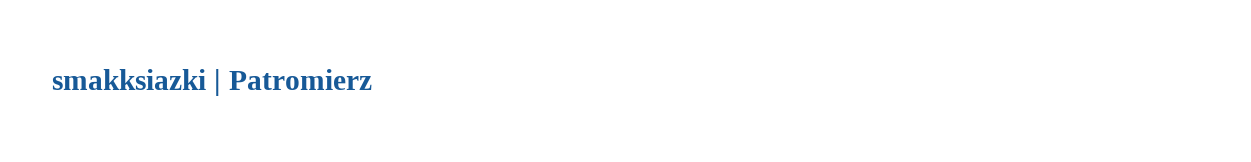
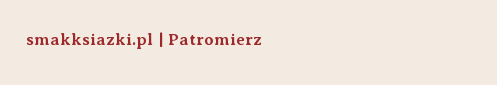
- smakksiazki | Patromierz
+ smakksiazki.pl | Patromierz

